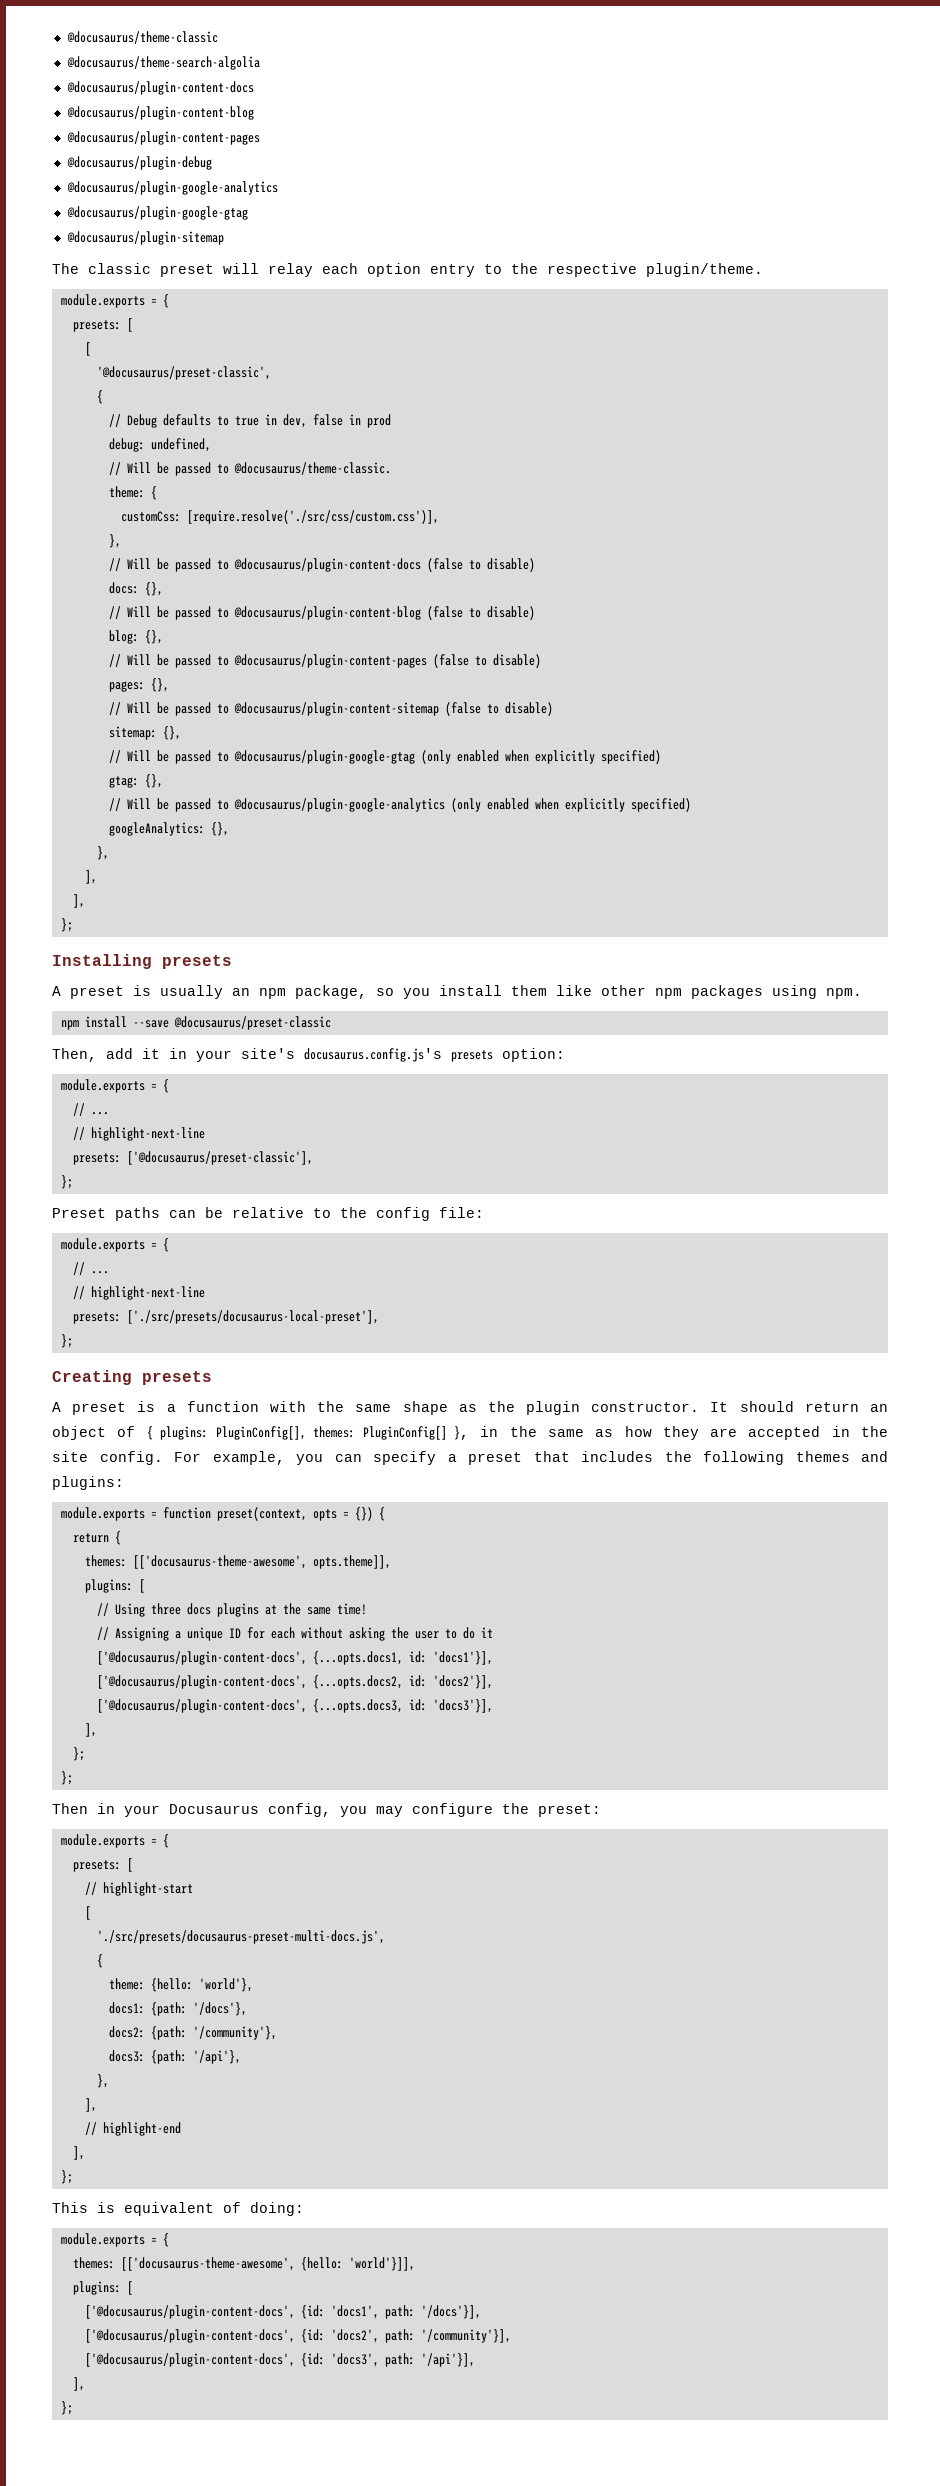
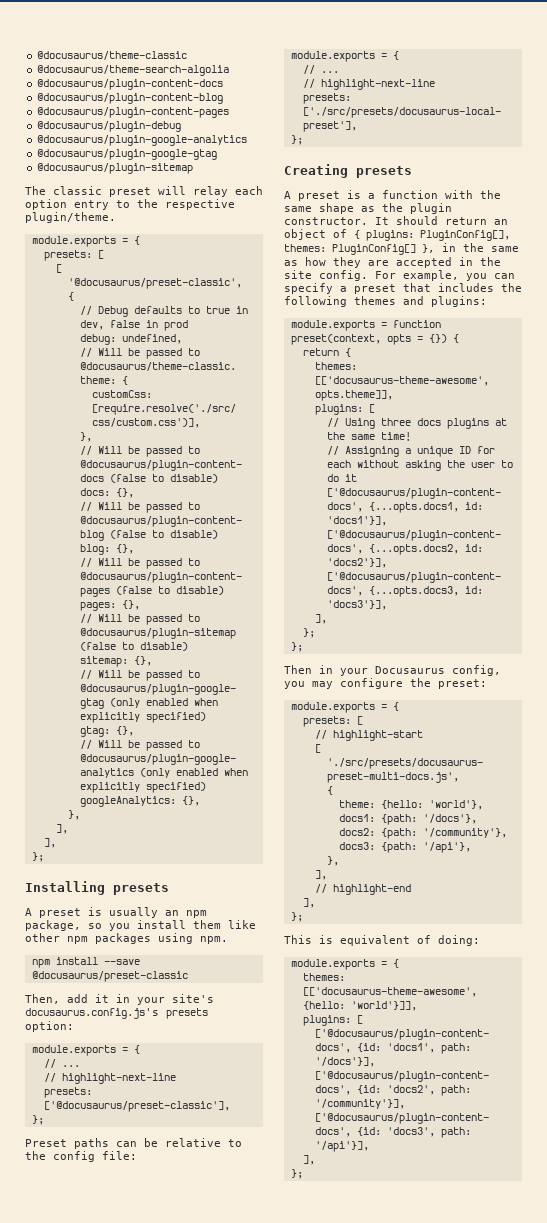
- // Will be passed to @docusaurus/plugin-content-sitemap (false to disable)
+ // Will be passed to @docusaurus/plugin-sitemap (false to disable)

